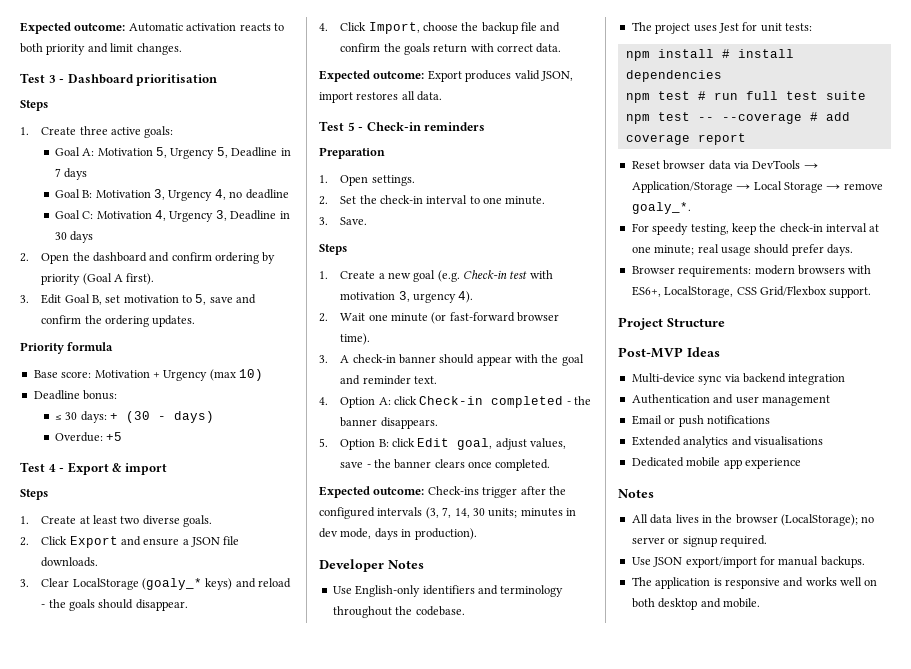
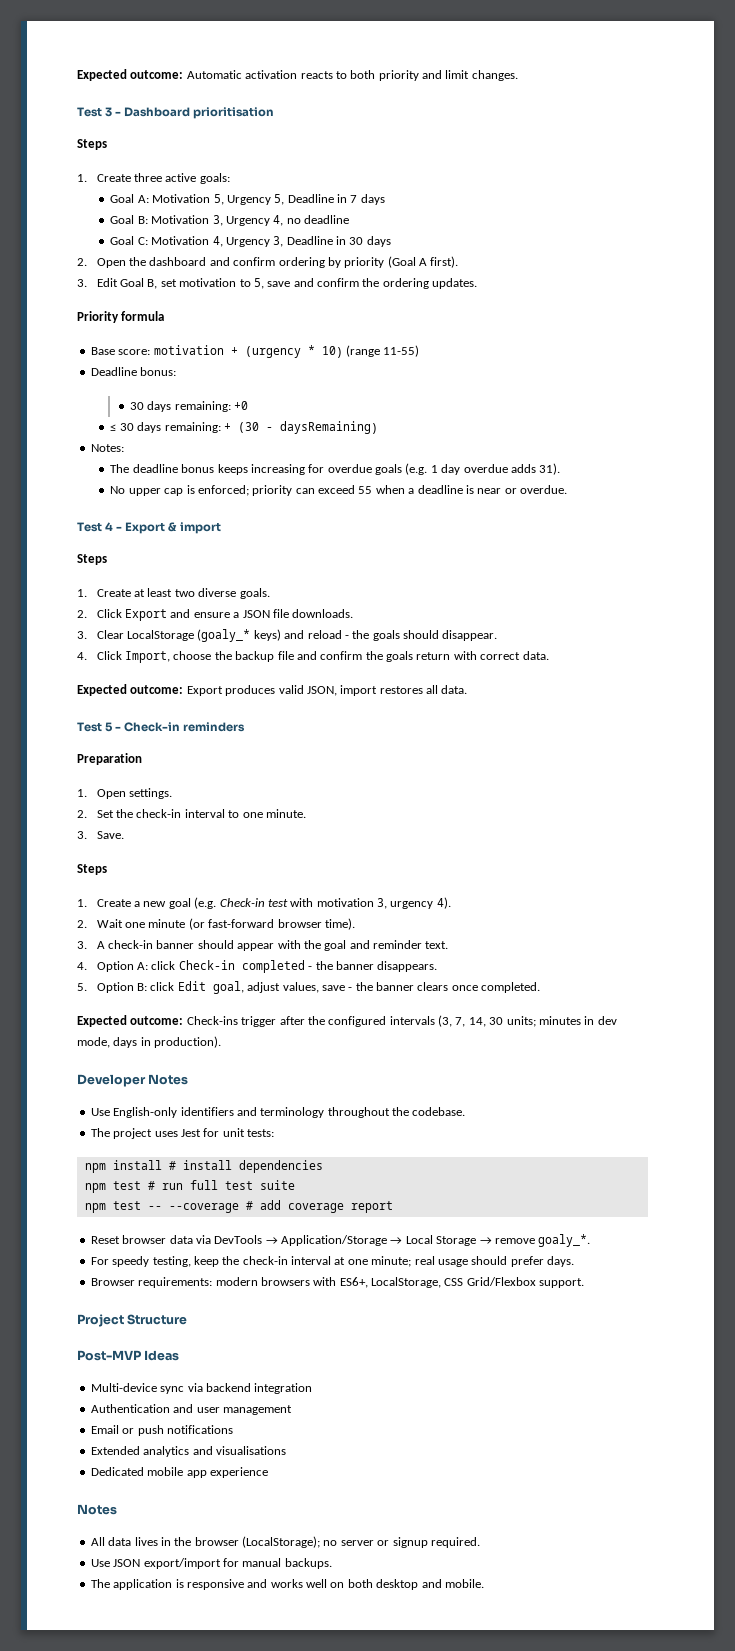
- Base score: Motivation + Urgency (max 10)
+ Base score: motivation + (urgency * 10) (range 11-55)
+ 30 days remaining: +0
- ≤ 30 days: + (30 - days)
- Overdue: +5
+ ≤ 30 days remaining: + (30 - daysRemaining)
+ Notes:
+ The deadline bonus keeps increasing for overdue goals (e.g. 1 day overdue adds 31).
+ No upper cap is enforced; priority can exceed 55 when a deadline is near or overdue.

